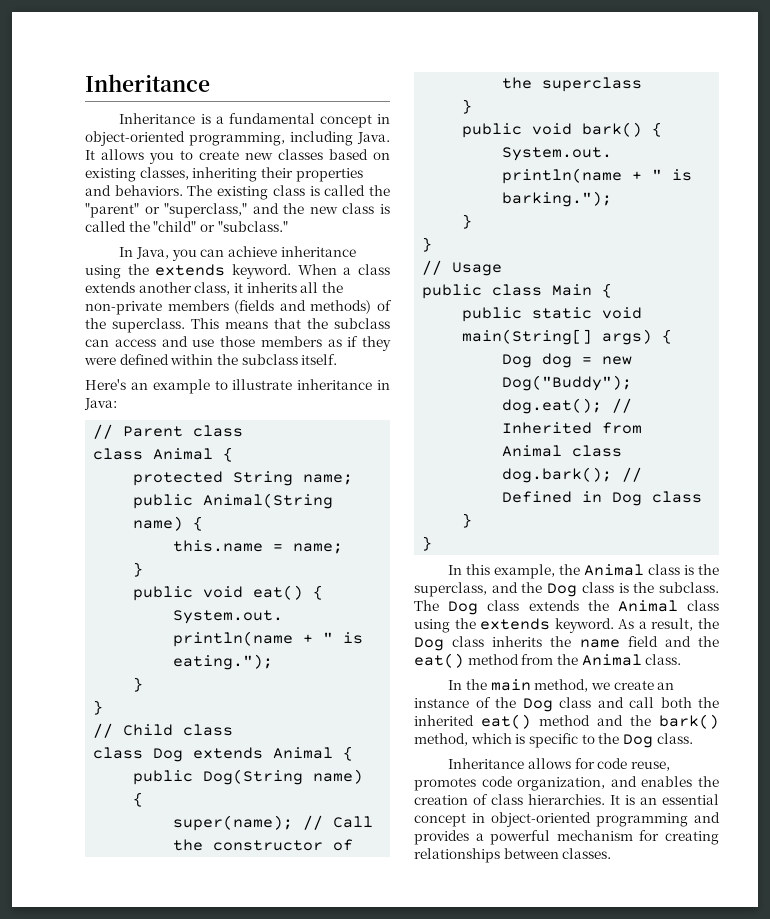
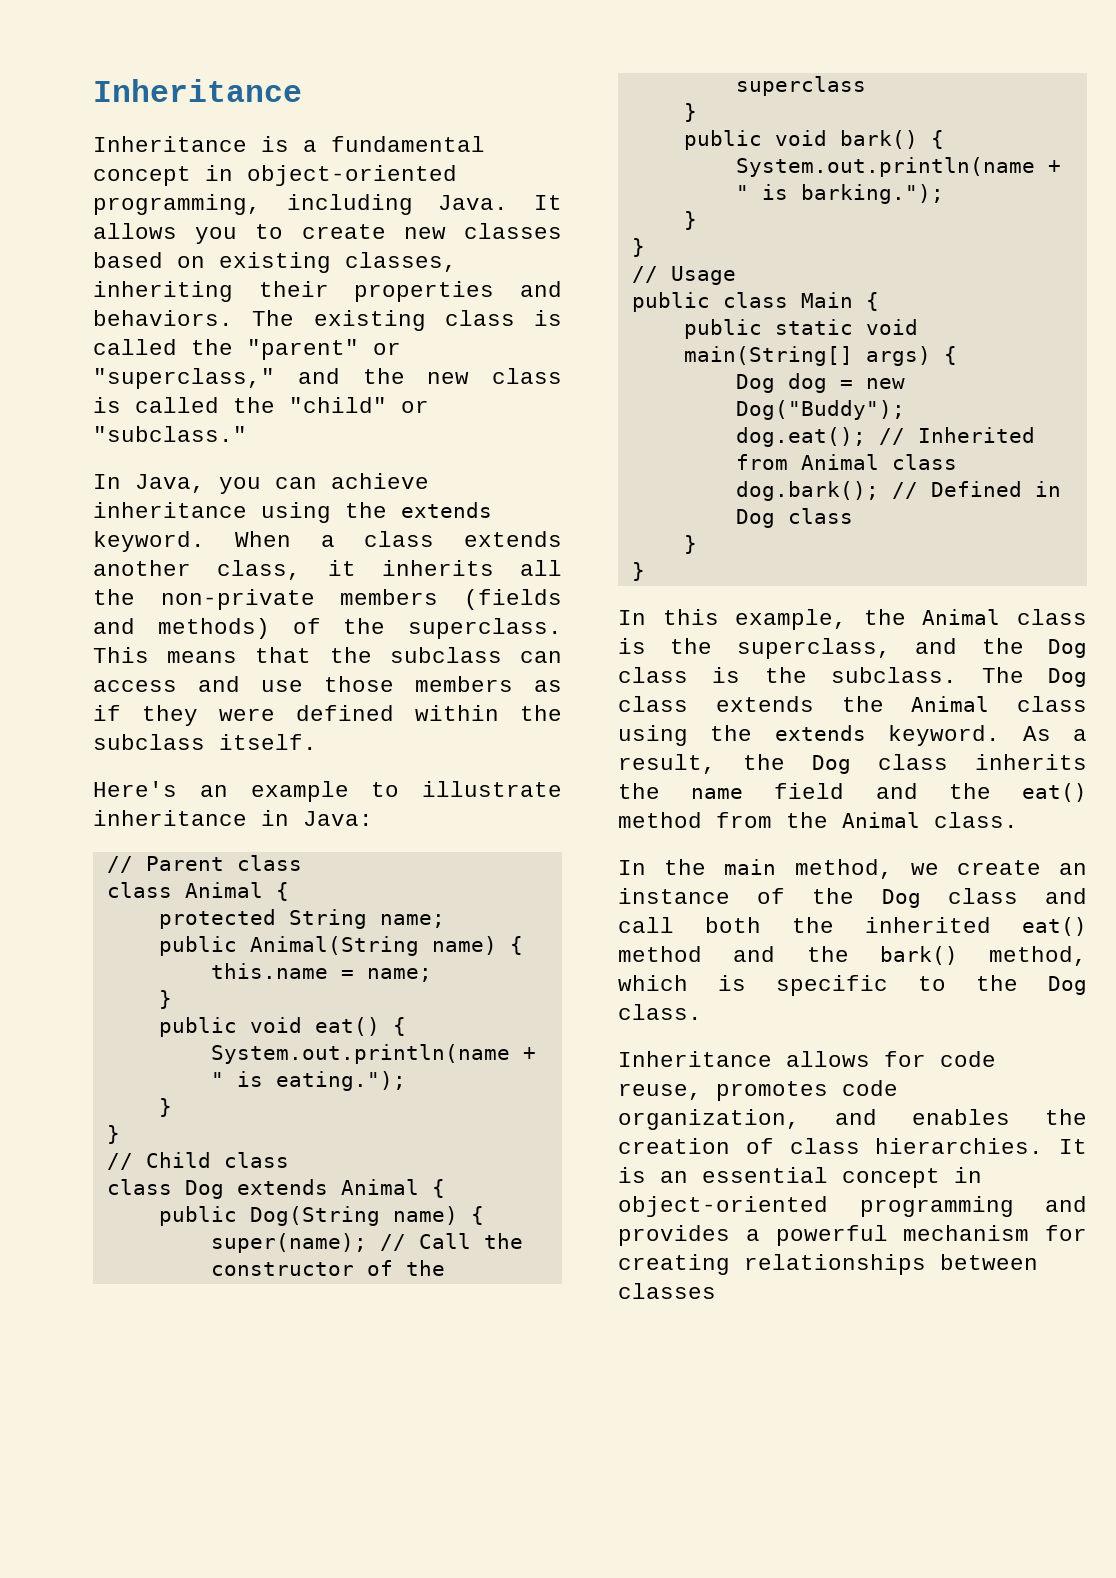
- It is an essential concept in object-oriented programming and provides a powerful mechanism for creating relationships between classes.
+ It is an essential concept in object-oriented programming and provides a powerful mechanism for creating relationships between classes

